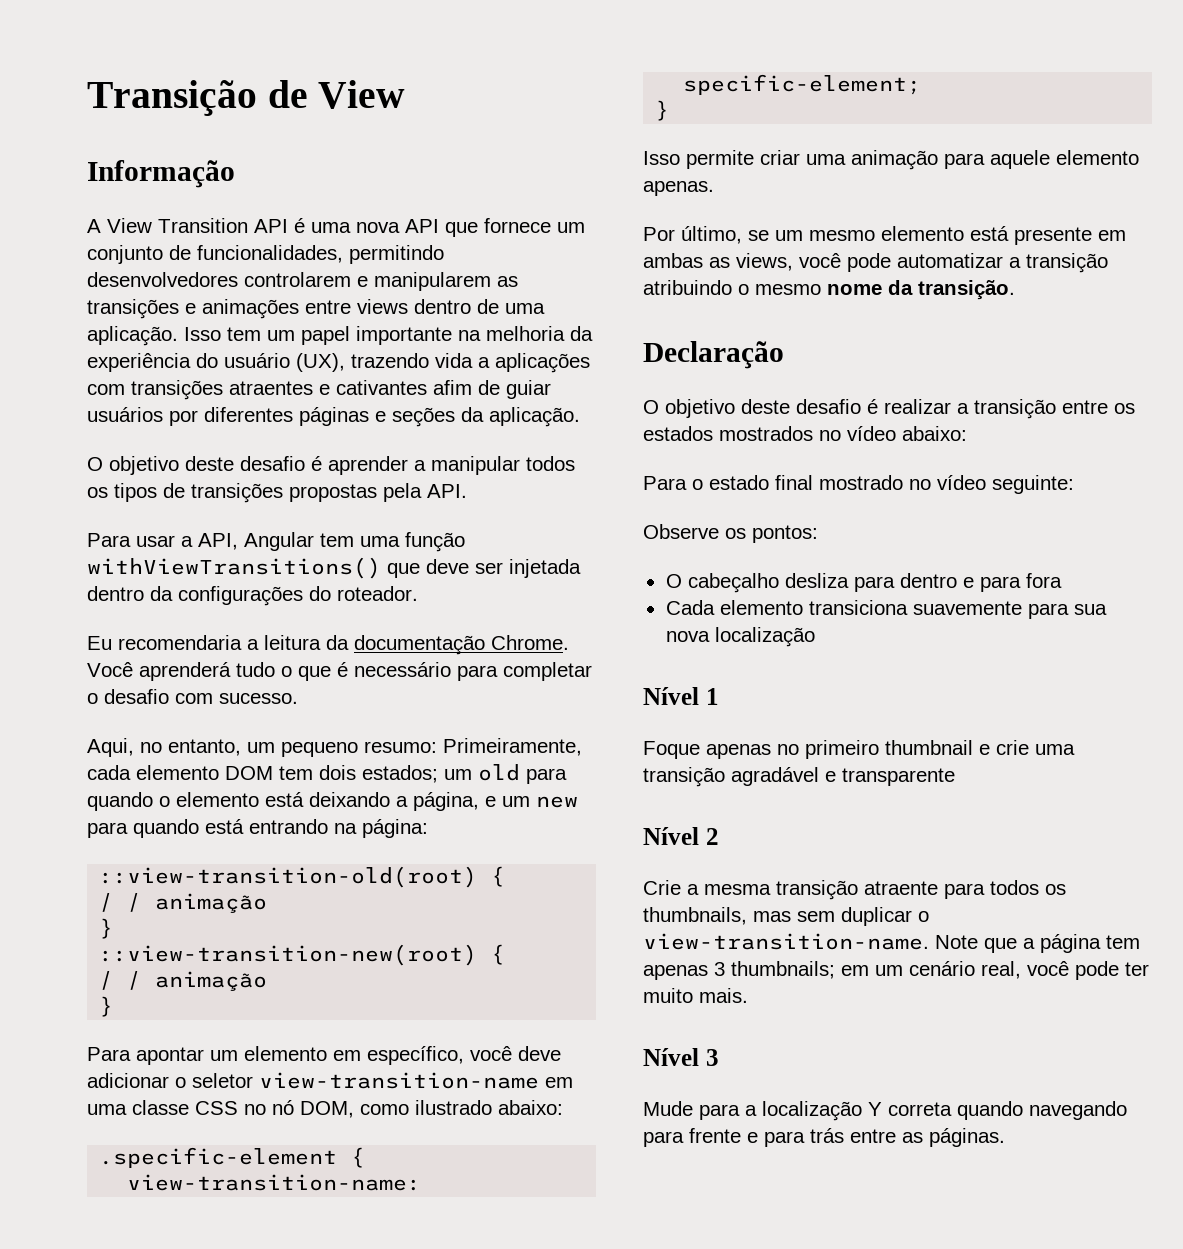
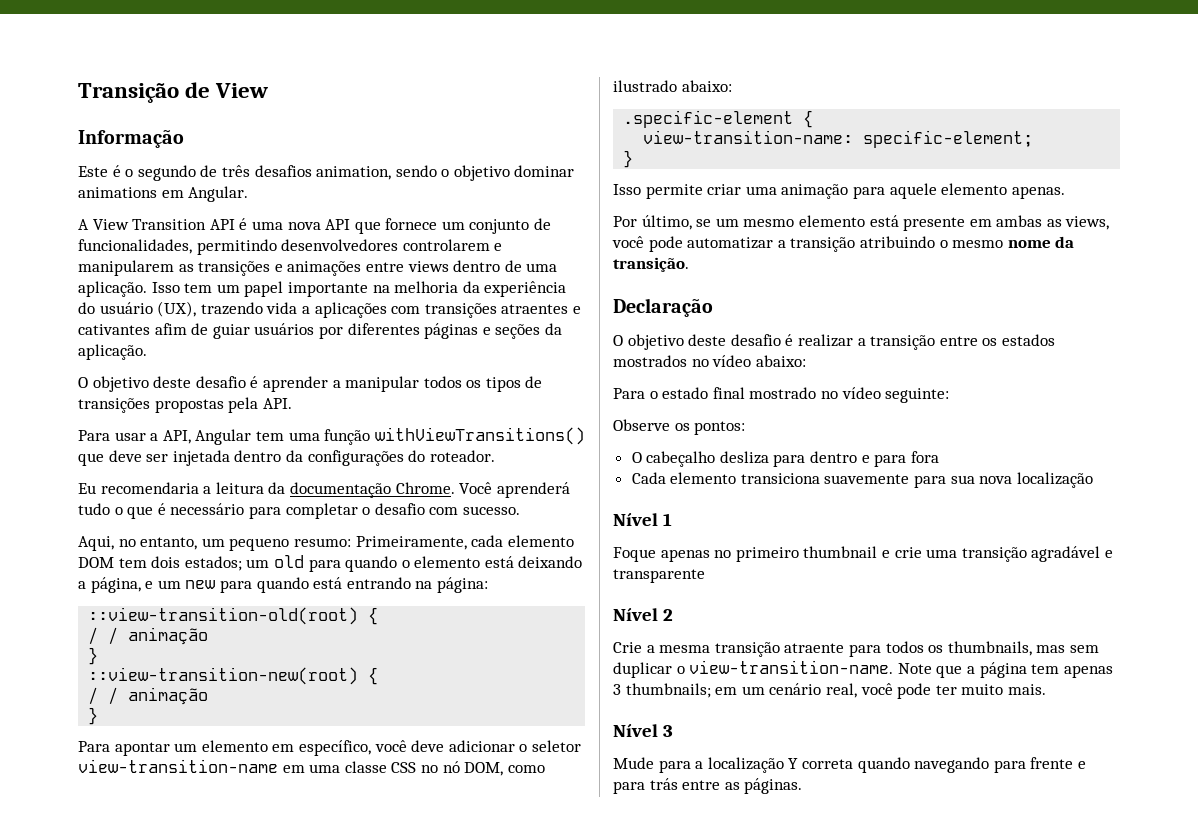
+ Este é o segundo de três desafios animation, sendo o objetivo dominar animations em Angular.

